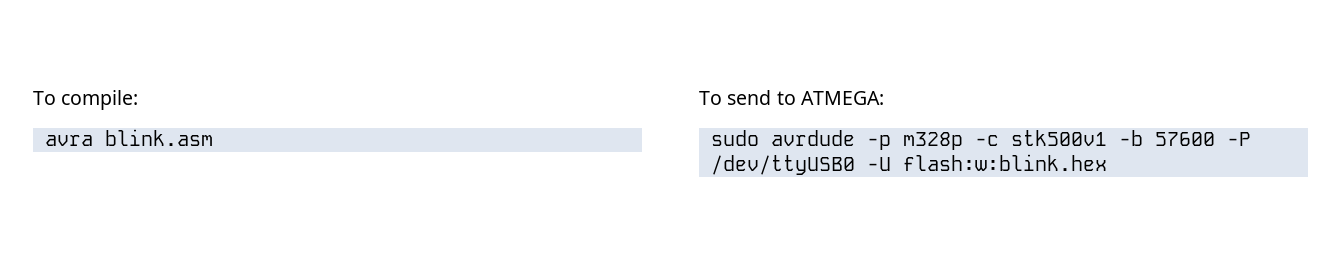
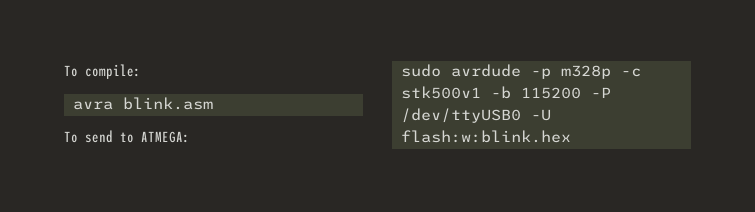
- sudo avrdude -p m328p -c stk500v1 -b 57600 -P /dev/ttyUSB0 -U flash:w:blink.hex
+ sudo avrdude -p m328p -c stk500v1 -b 115200 -P /dev/ttyUSB0 -U flash:w:blink.hex

